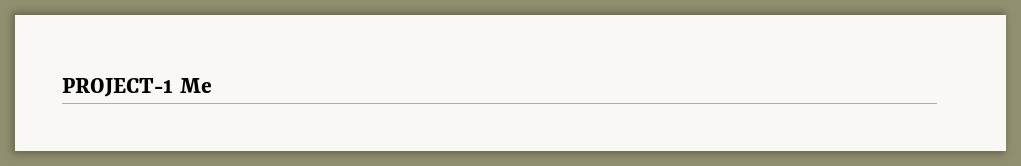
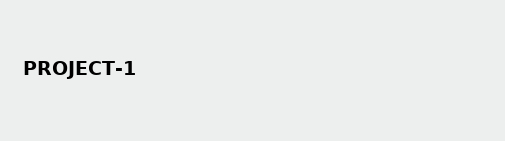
- PROJECT-1 Me
+ PROJECT-1

